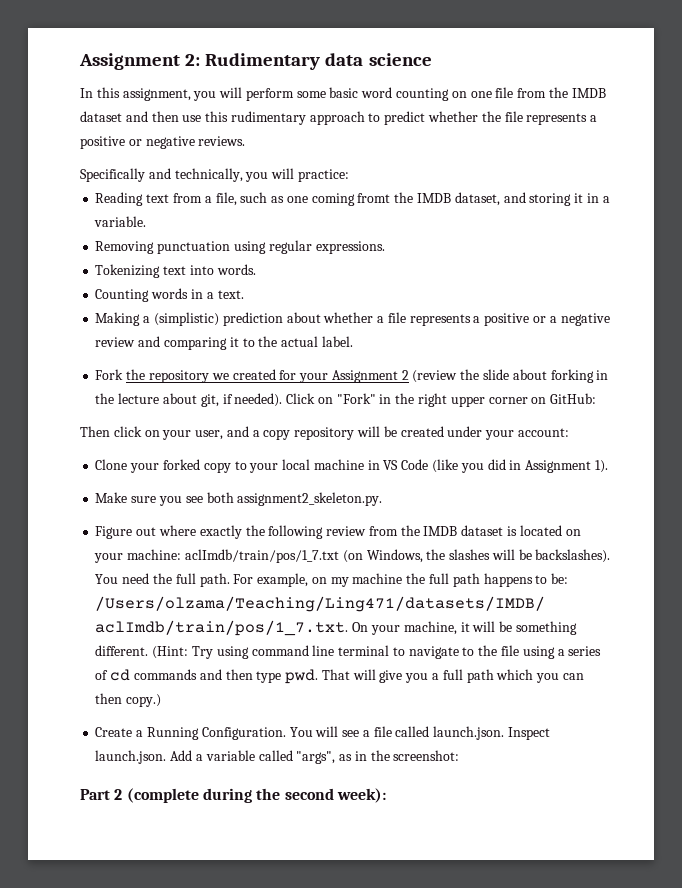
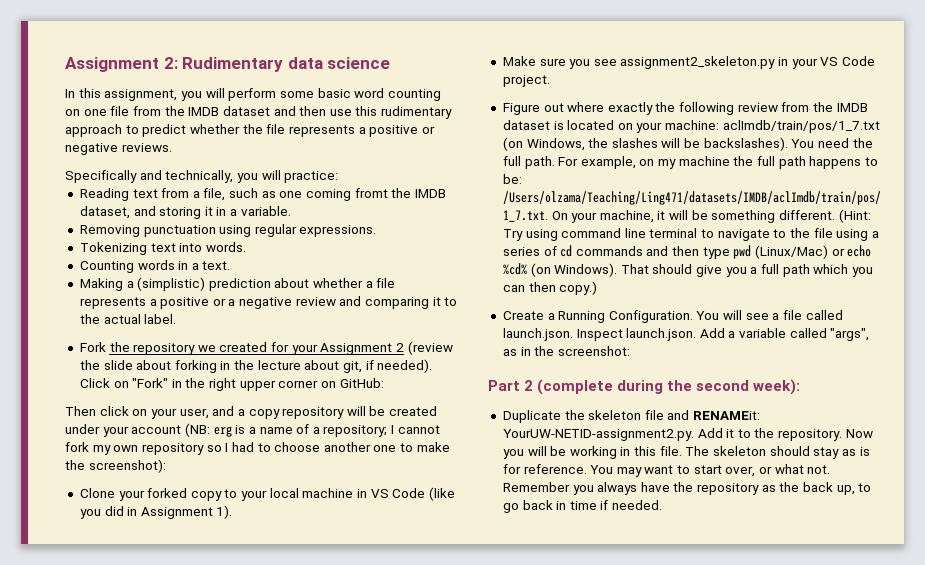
- Then click on your user, and a copy repository will be created under your account:
+ Then click on your user, and a copy repository will be created under your account (NB: erg is a name of a repository; I cannot fork my own repository so I had to choose another one to make the screenshot):
- Make sure you see both assignment2_skeleton.py.
+ Make sure you see assignment2_skeleton.py in your VS Code project.
- (Hint: Try using command line terminal to navigate to the file using a series of cd commands and then type pwd. That will give you a full path which you can then copy.)
+ (Hint: Try using command line terminal to navigate to the file using a series of cd commands and then type pwd (Linux/Mac) or echo %cd% (on Windows). That should give you a full path which you can then copy.)
+ Duplicate the skeleton file and RENAMEit: YourUW-NETID-assignment2.py. Add it to the repository. Now you will be working in this file. The skeleton should stay as is for reference. You may want to start over, or what not. Remember you always have the repository as the back up, to go back in time if needed.

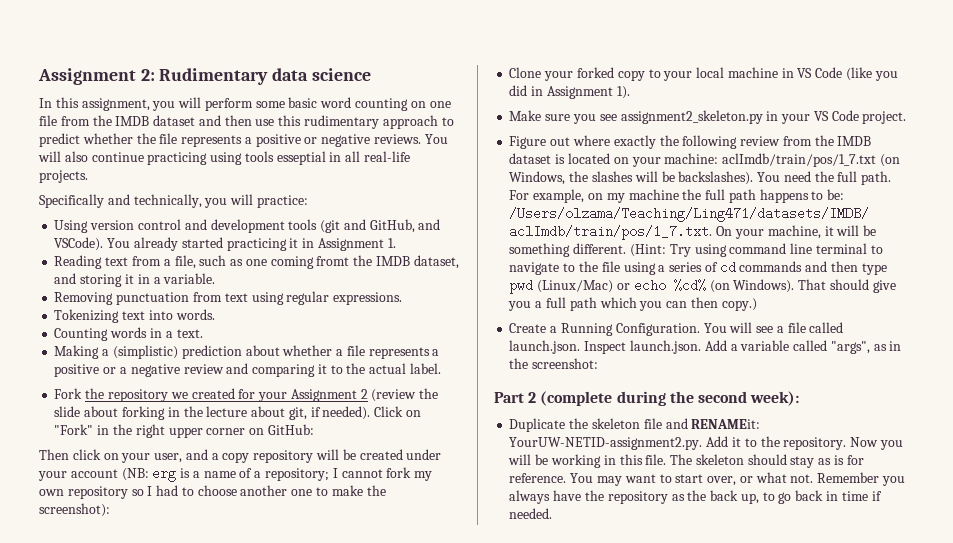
+ You will also continue practicing using tools esseptial in all real-life projects.
+ Using version control and development tools (git and GitHub, and VSCode). You already started practicing it in Assignment 1.
- Removing punctuation using regular expressions.
+ Removing punctuation from text using regular expressions.

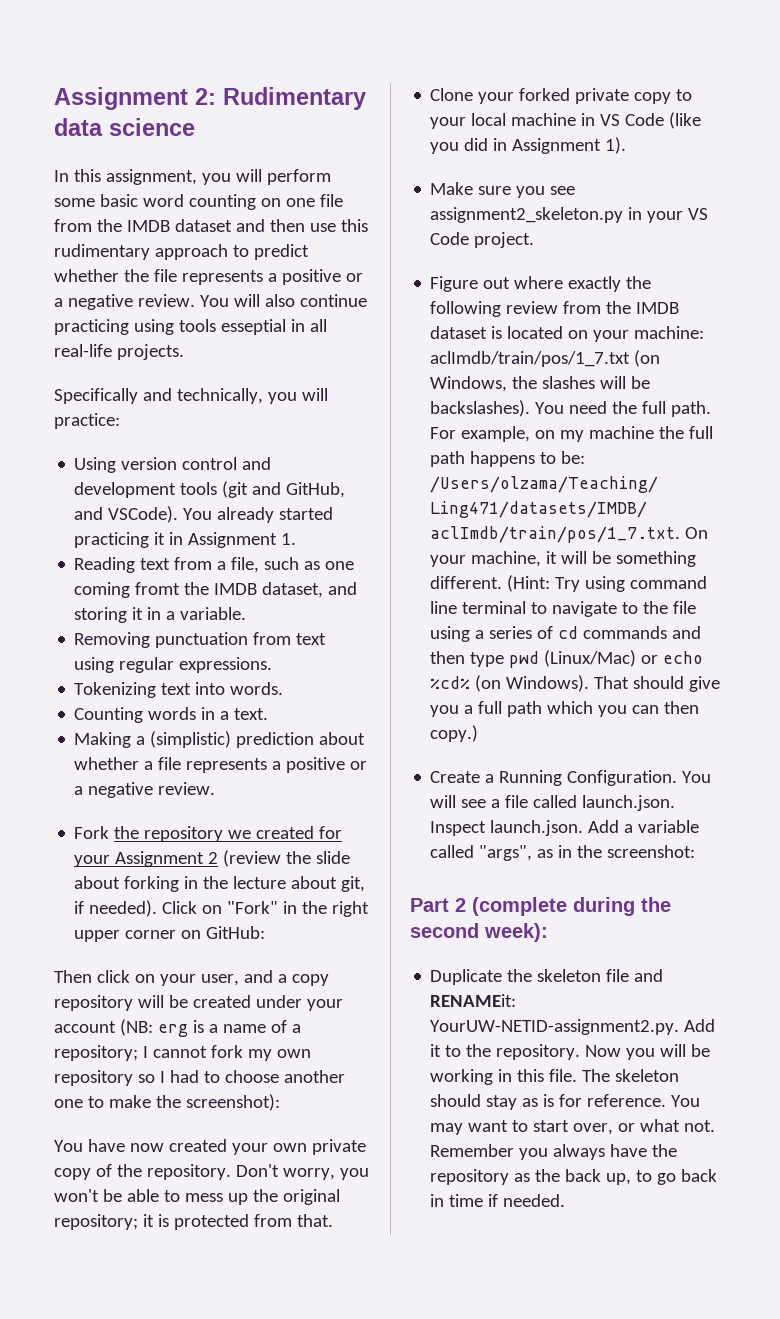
- In this assignment, you will perform some basic word counting on one file from the IMDB dataset and then use this rudimentary approach to predict whether the file represents a positive or negative reviews.
+ In this assignment, you will perform some basic word counting on one file from the IMDB dataset and then use this rudimentary approach to predict whether the file represents a positive or a negative review.
- Making a (simplistic) prediction about whether a file represents a positive or a negative review and comparing it to the actual label.
+ Making a (simplistic) prediction about whether a file represents a positive or a negative review.
+ You have now created your own private copy of the repository. Don't worry, you won't be able to mess up the original repository; it is protected from that.
- Clone your forked copy to your local machine in VS Code (like you did in Assignment 1).
+ Clone your forked private copy to your local machine in VS Code (like you did in Assignment 1).

